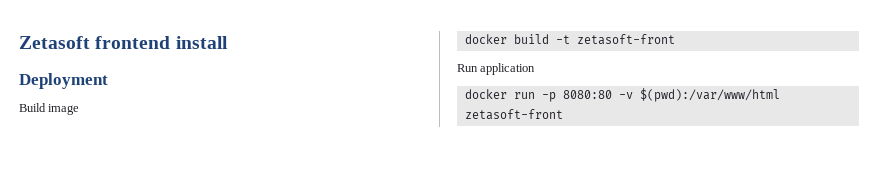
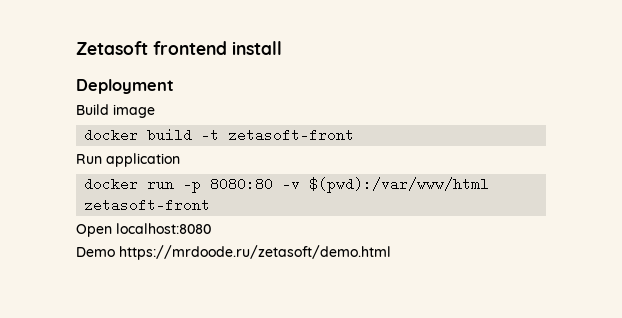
+ Open localhost:8080
+ Demo https://mrdoode.ru/zetasoft/demo.html

